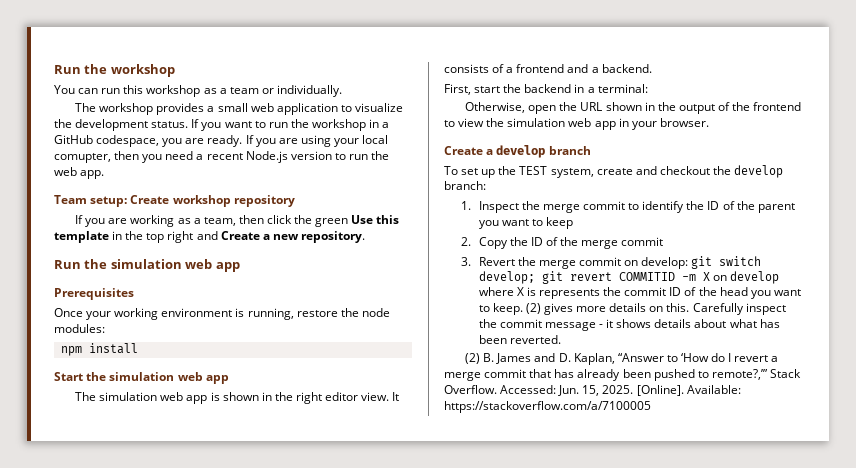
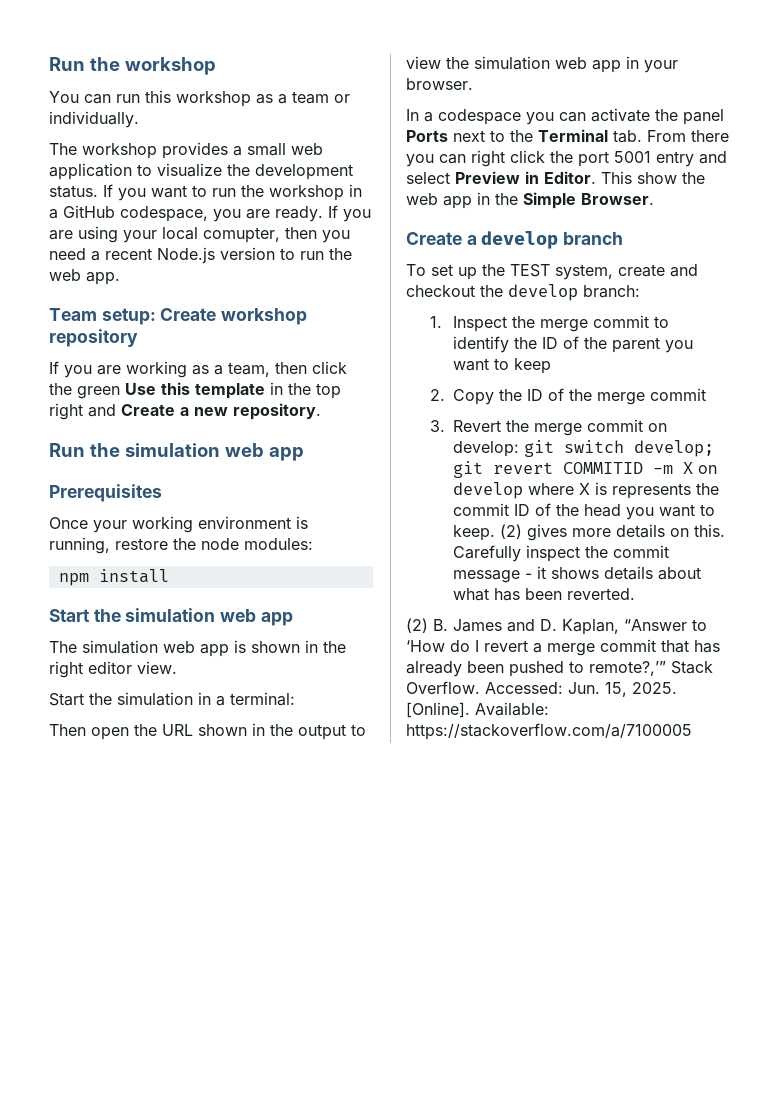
- The simulation web app is shown in the right editor view. It consists of a frontend and a backend.
- First, start the backend in a terminal:
+ The simulation web app is shown in the right editor view.
+ Start the simulation in a terminal:
- Otherwise, open the URL shown in the output of the frontend to view the simulation web app in your browser.
+ Then open the URL shown in the output to view the simulation web app in your browser.
+ In a codespace you can activate the panel Ports next to the Terminal tab. From there you can right click the port 5001 entry and select Preview in Editor. This show the web app in the Simple Browser.

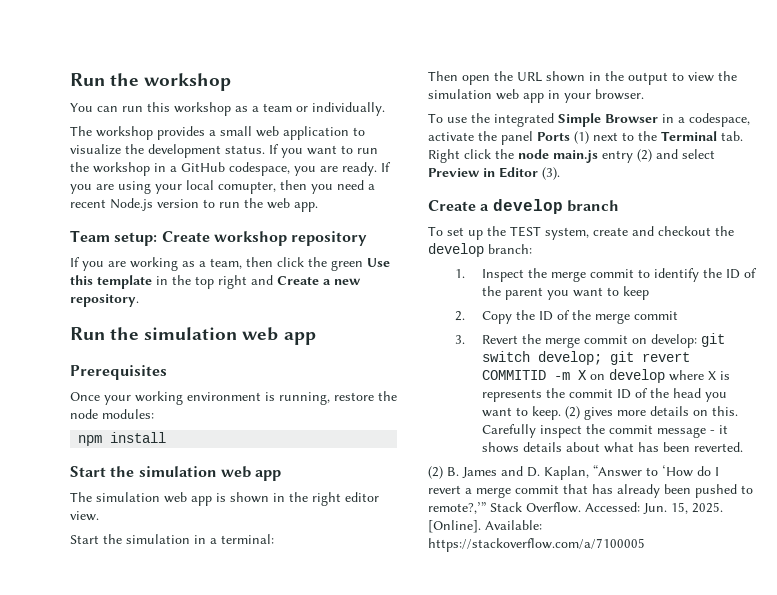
- In a codespace you can activate the panel Ports next to the Terminal tab. From there you can right click the port 5001 entry and select Preview in Editor. This show the web app in the Simple Browser.
+ To use the integrated Simple Browser in a codespace, activate the panel Ports (1) next to the Terminal tab. Right click the node main.js entry (2) and select Preview in Editor (3).

